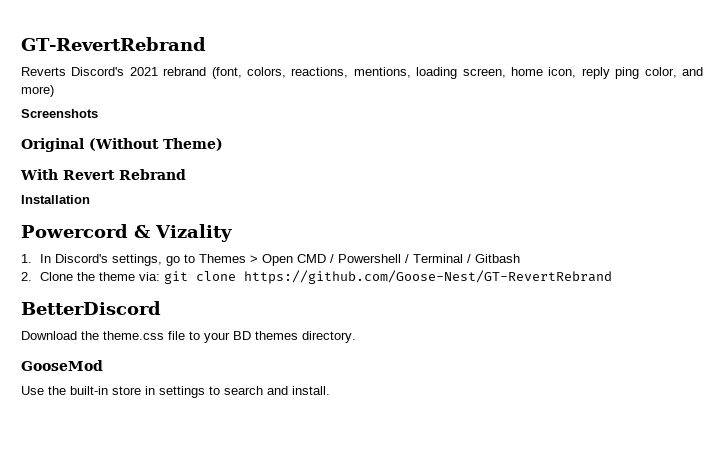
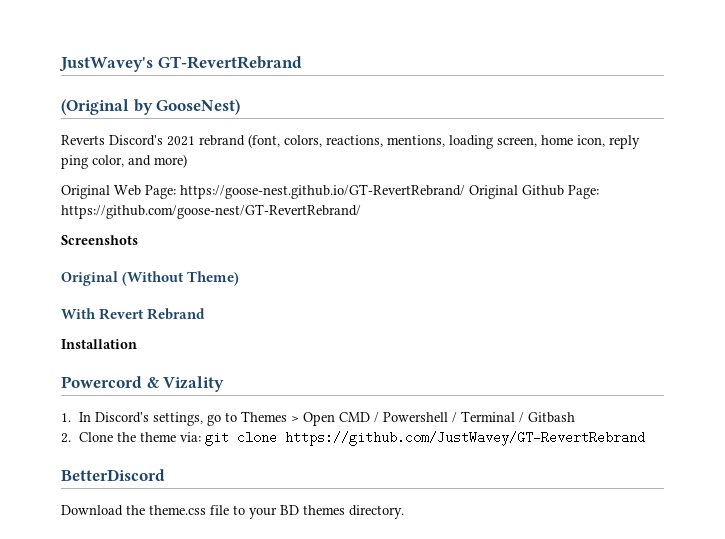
- GT-RevertRebrand
+ JustWavey's GT-RevertRebrand
+ (Original by GooseNest)
+ Original Web Page: https://goose-nest.github.io/GT-RevertRebrand/ Original Github Page: https://github.com/goose-nest/GT-RevertRebrand/
- 2. Clone the theme via: git clone https://github.com/Goose-Nest/GT-RevertRebrand
+ 2. Clone the theme via: git clone https://github.com/JustWavey/GT-RevertRebrand
- GooseMod
- Use the built-in store in settings to search and install.

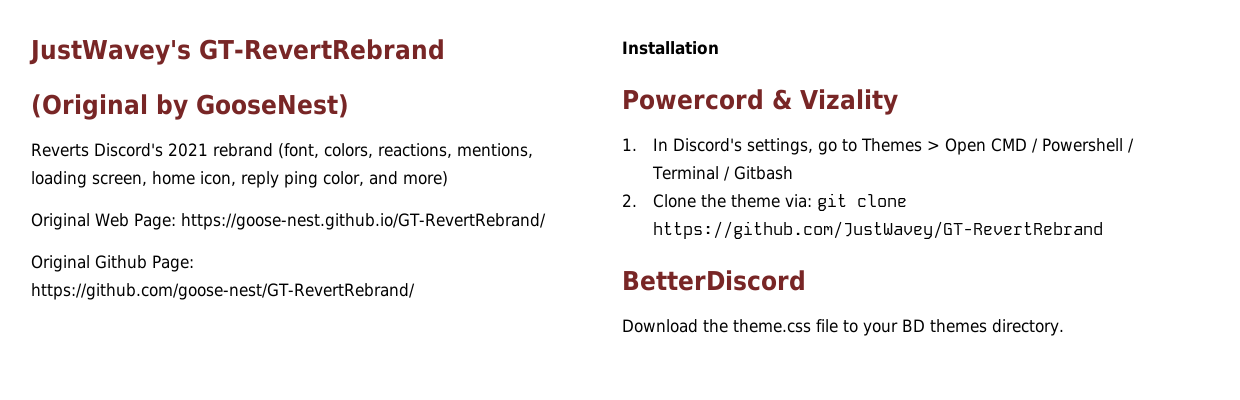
- Original Web Page: https://goose-nest.github.io/GT-RevertRebrand/ Original Github Page: https://github.com/goose-nest/GT-RevertRebrand/
+ Original Web Page: https://goose-nest.github.io/GT-RevertRebrand/
+ Original Github Page: https://github.com/goose-nest/GT-RevertRebrand/
- Screenshots
- Original (Without Theme)
- With Revert Rebrand

